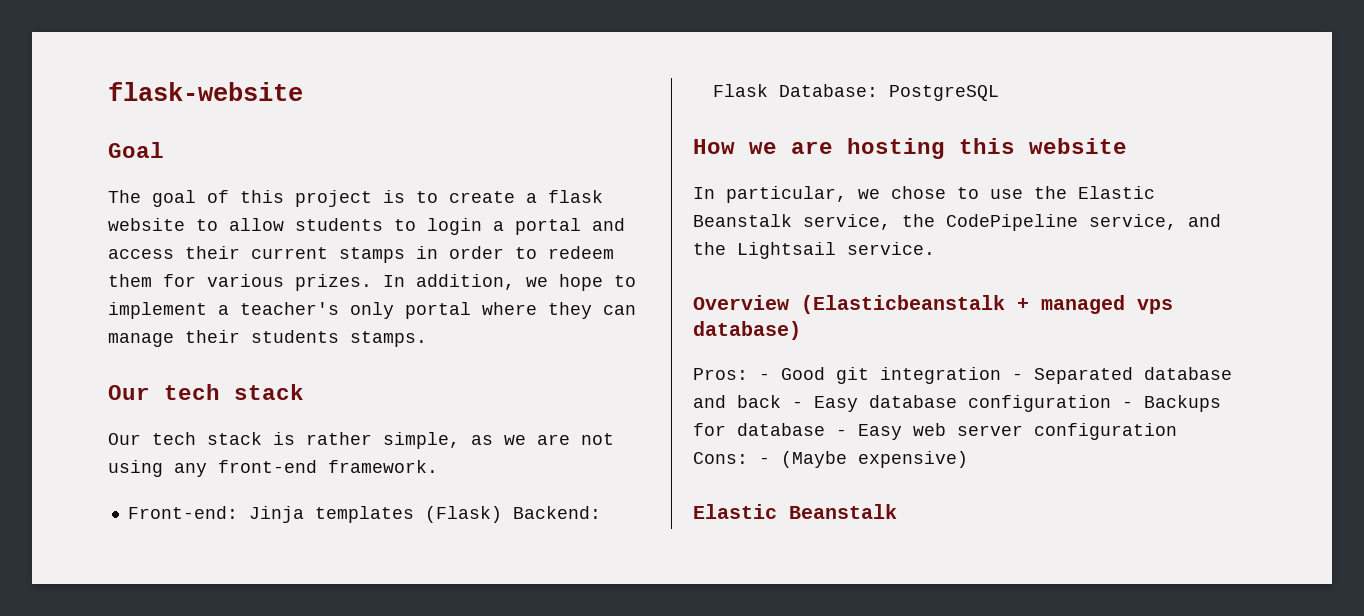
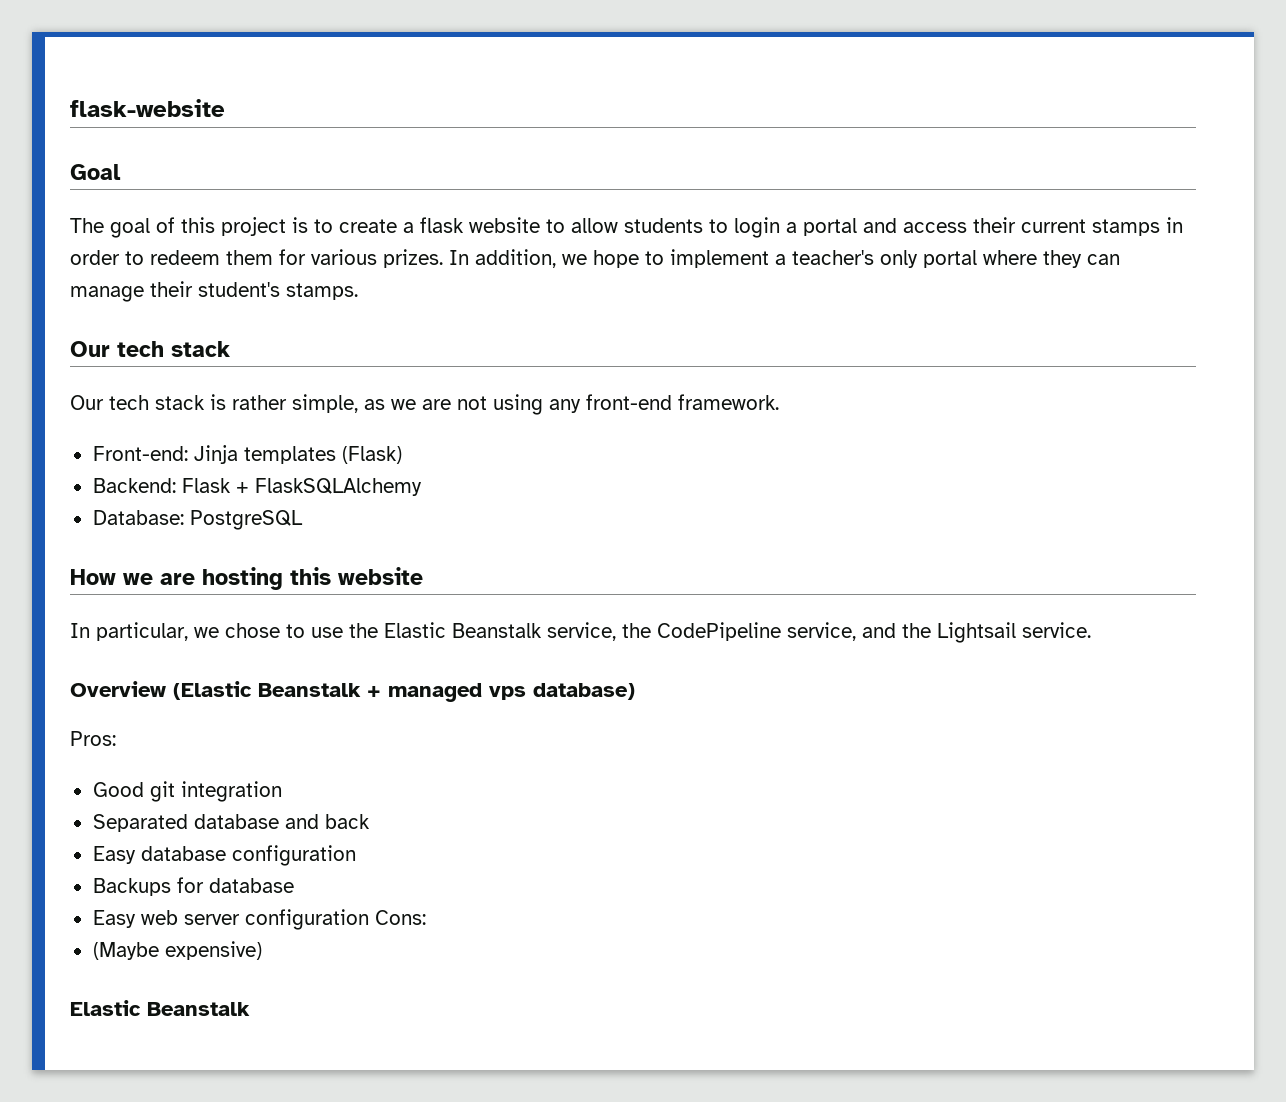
- In addition, we hope to implement a teacher's only portal where they can manage their students stamps.
+ In addition, we hope to implement a teacher's only portal where they can manage their student's stamps.
- Front-end: Jinja templates (Flask) Backend: Flask Database: PostgreSQL
+ Front-end: Jinja templates (Flask)
+ Backend: Flask + FlaskSQLAlchemy
+ Database: PostgreSQL
- Overview (Elasticbeanstalk + managed vps database)
+ Overview (Elastic Beanstalk + managed vps database)
- Pros: - Good git integration - Separated database and back - Easy database configuration - Backups for database - Easy web server configuration Cons: - (Maybe expensive)
+ Pros:
+ Good git integration
+ Separated database and back
+ Easy database configuration
+ Backups for database
+ Easy web server configuration Cons:
+ (Maybe expensive)

